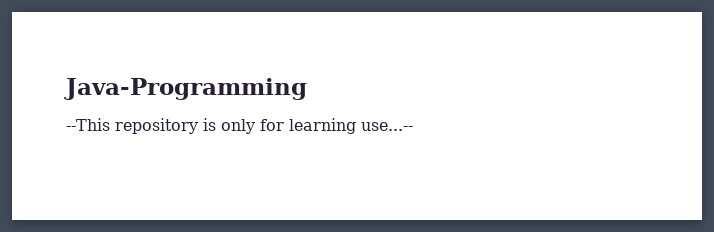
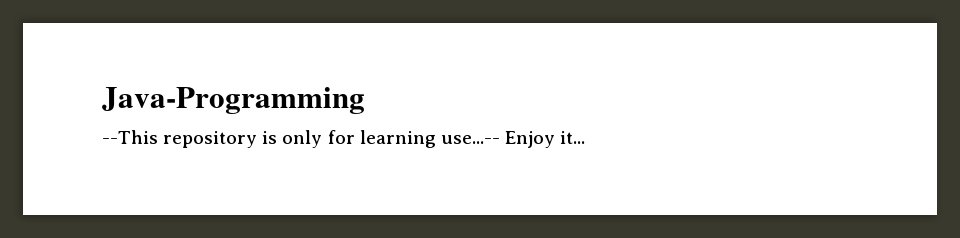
- --This repository is only for learning use...--
+ --This repository is only for learning use...-- Enjoy it...

